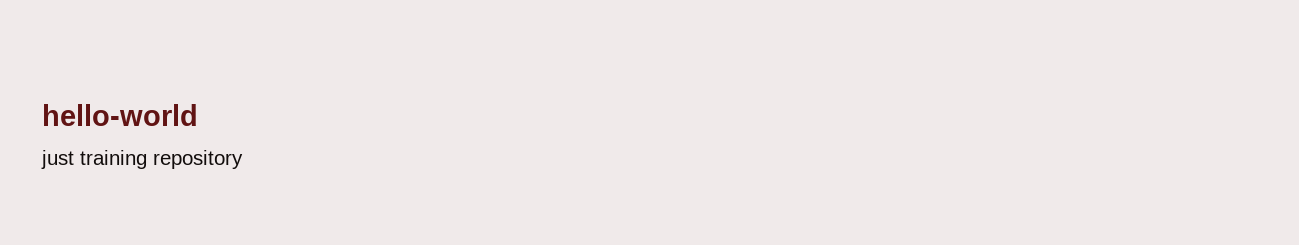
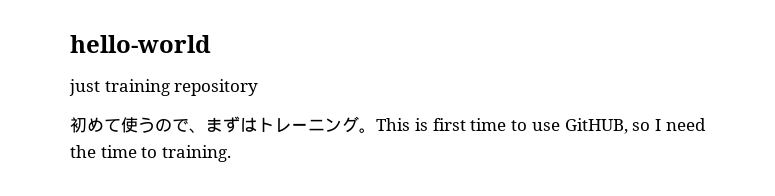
+ 初めて使うので、まずはトレーニング。This is first time to use GitHUB, so I need the time to training.

